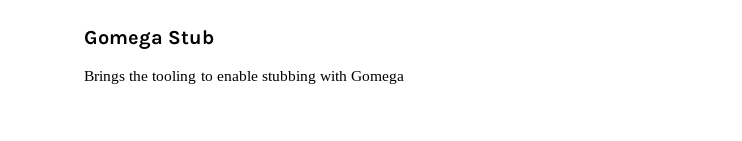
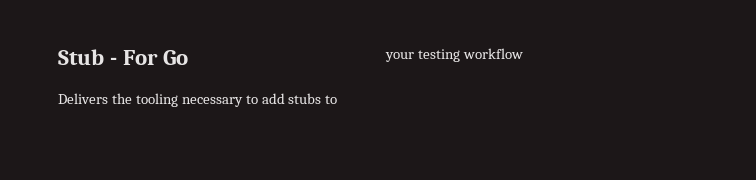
- Gomega Stub
- Brings the tooling to enable stubbing with Gomega
+ Stub - For Go
+ Delivers the tooling necessary to add stubs to your testing workflow

